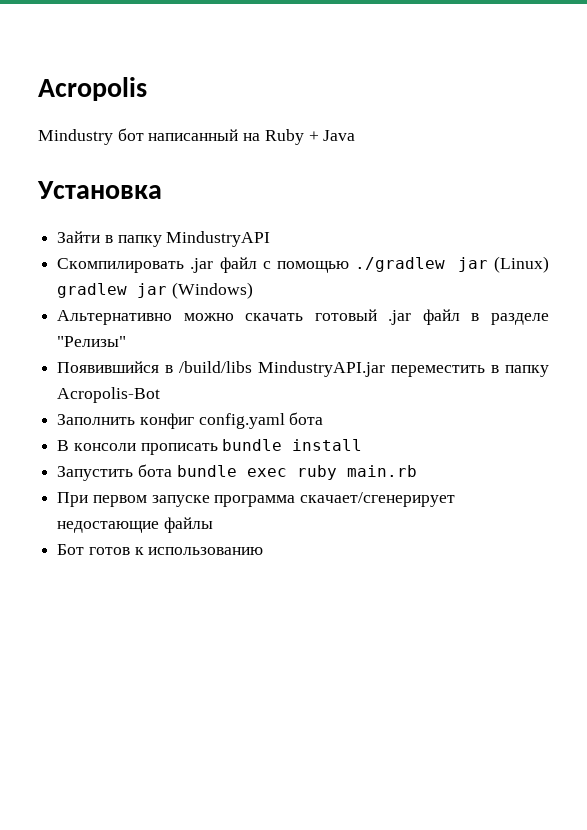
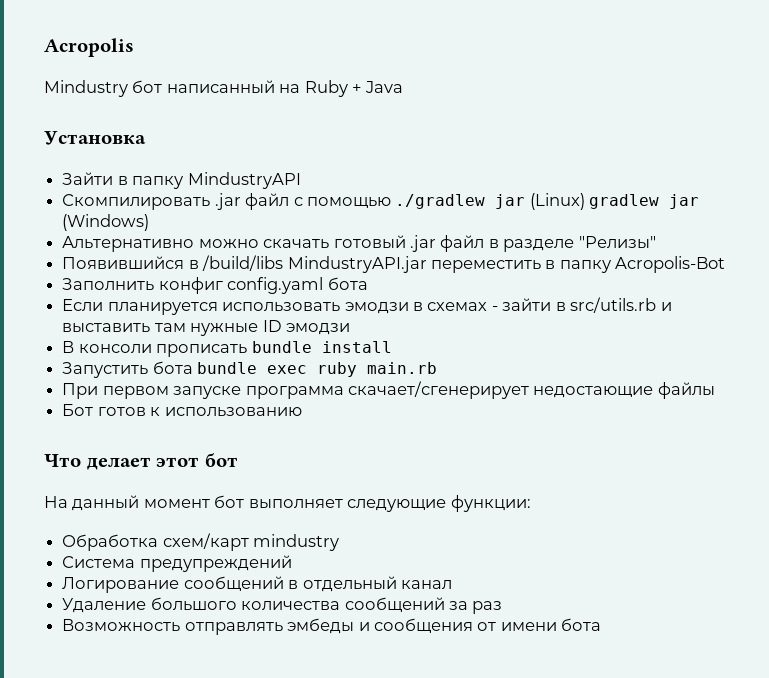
+ Если планируется использовать эмодзи в схемах - зайти в src/utils.rb и выставить там нужные ID эмодзи
+ Что делает этот бот
+ На данный момент бот выполняет следующие функции:
+ Обработка схем/карт mindustry
+ Система предупреждений
+ Логирование сообщений в отдельный канал
+ Удаление большого количества сообщений за раз
+ Возможность отправлять эмбеды и сообщения от имени бота

